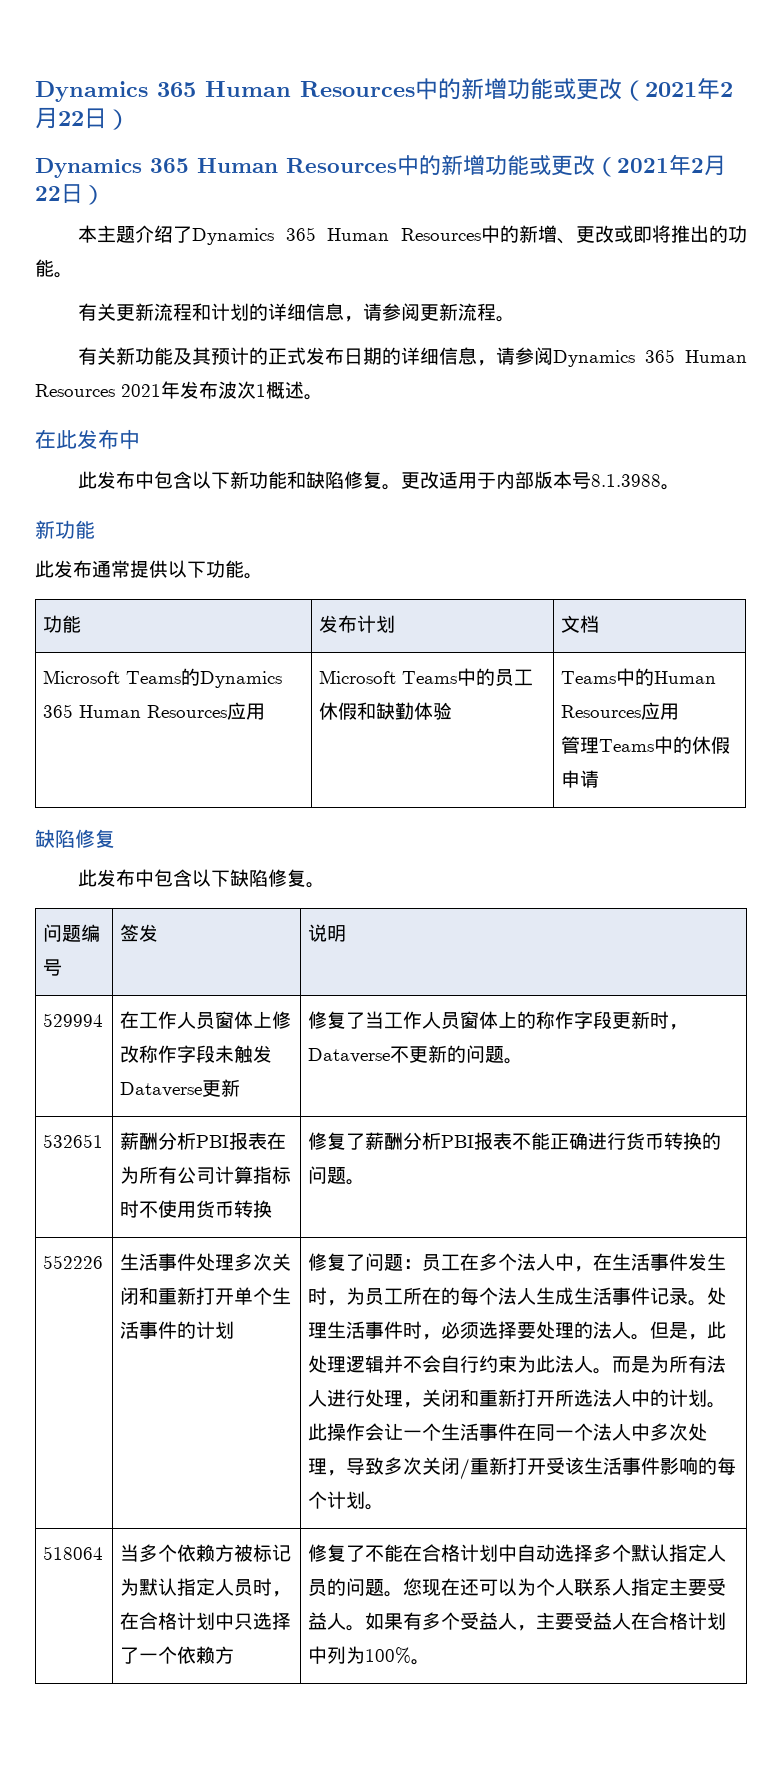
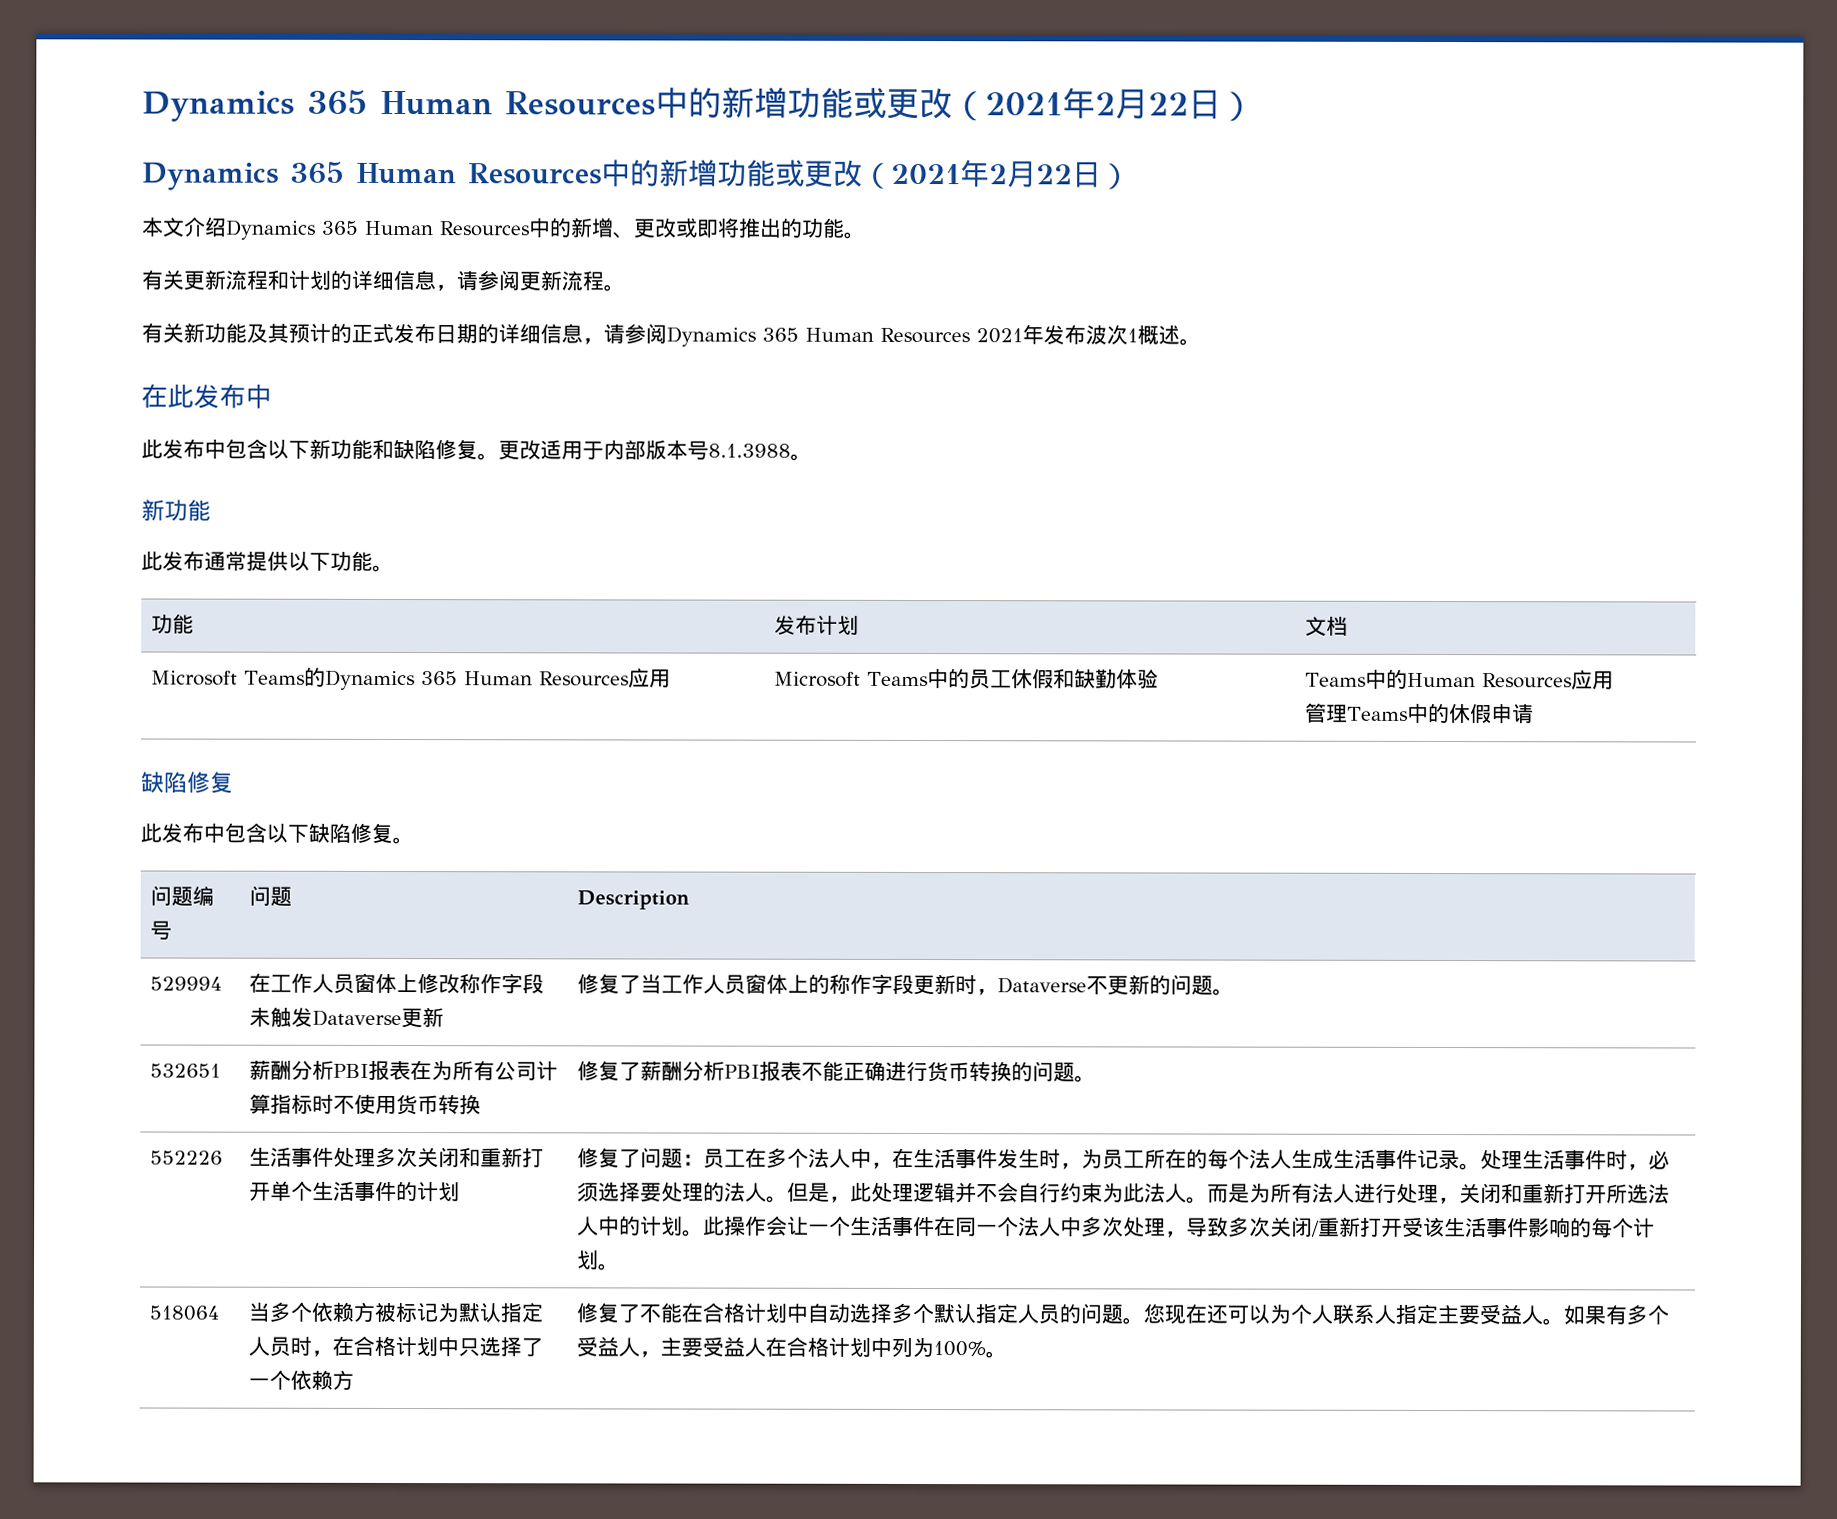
- 本主题介绍了Dynamics 365 Human Resources中的新增、更改或即将推出的功能。
+ 本文介绍Dynamics 365 Human Resources中的新增、更改或即将推出的功能。
- 问题编号 | 签发 | 说明
+ 问题编号 | 问题 | Description

